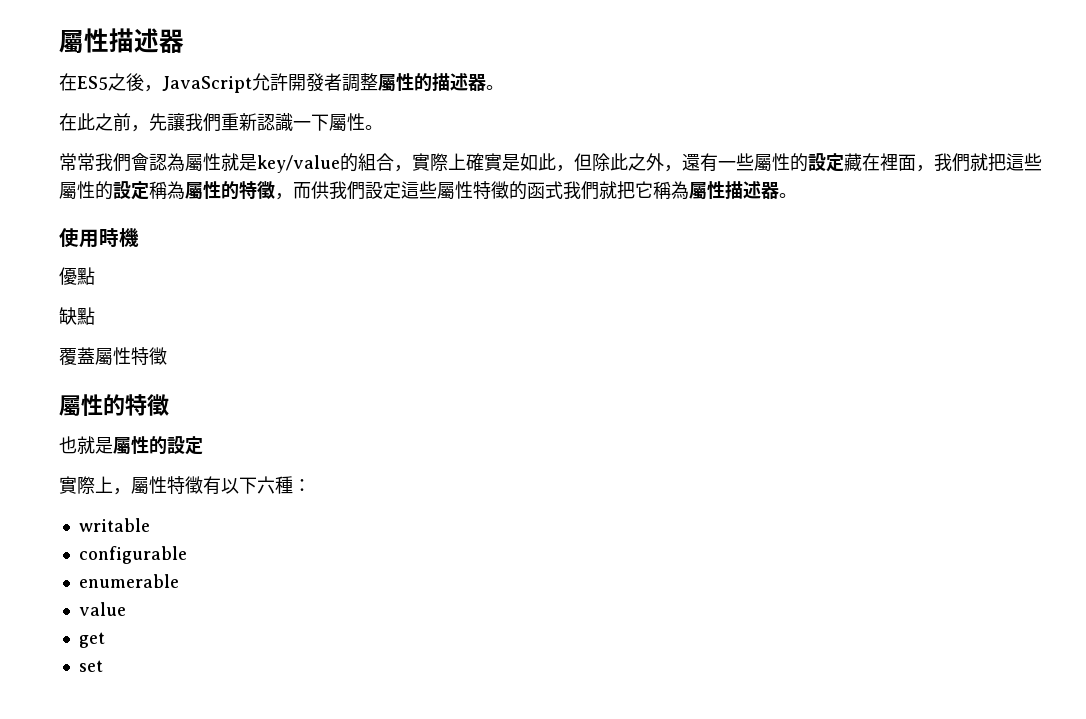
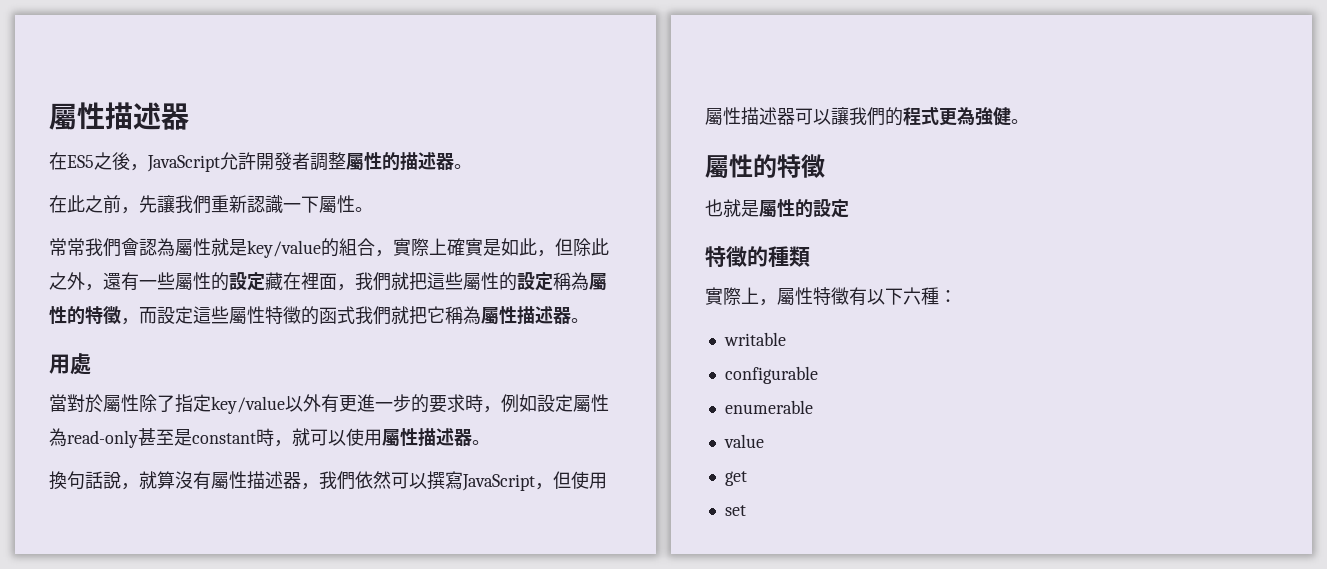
- 常常我們會認為屬性就是key/value的組合，實際上確實是如此，但除此之外，還有一些屬性的設定藏在裡面，我們就把這些屬性的設定稱為屬性的特徵，而供我們設定這些屬性特徵的函式我們就把它稱為屬性描述器。
+ 常常我們會認為屬性就是key/value的組合，實際上確實是如此，但除此之外，還有一些屬性的設定藏在裡面，我們就把這些屬性的設定稱為屬性的特徵，而設定這些屬性特徵的函式我們就把它稱為屬性描述器。
- 使用時機
- 優點
- 缺點
- 覆蓋屬性特徵
+ 用處
+ 當對於屬性除了指定key/value以外有更進一步的要求時，例如設定屬性為read-only甚至是constant時，就可以使用屬性描述器。
+ 換句話說，就算沒有屬性描述器，我們依然可以撰寫JavaScript，但使用屬性描述器可以讓我們的程式更為強健。
+ 特徵的種類

